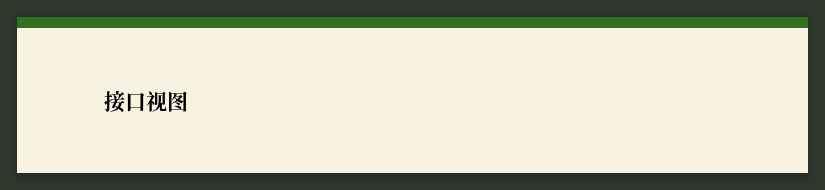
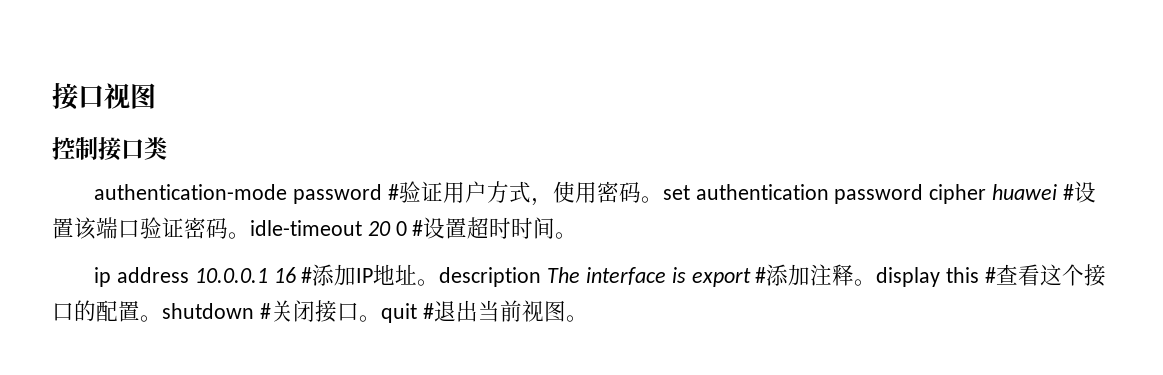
+ 控制接口类
+ authentication-mode password #验证用户方式，使用密码。set authentication password cipher huawei #设置该端口验证密码。idle-timeout 20 0 #设置超时时间。
+ ip address 10.0.0.1 16 #添加IP地址。description The interface is export #添加注释。display this #查看这个接口的配置。shutdown #关闭接口。quit #退出当前视图。

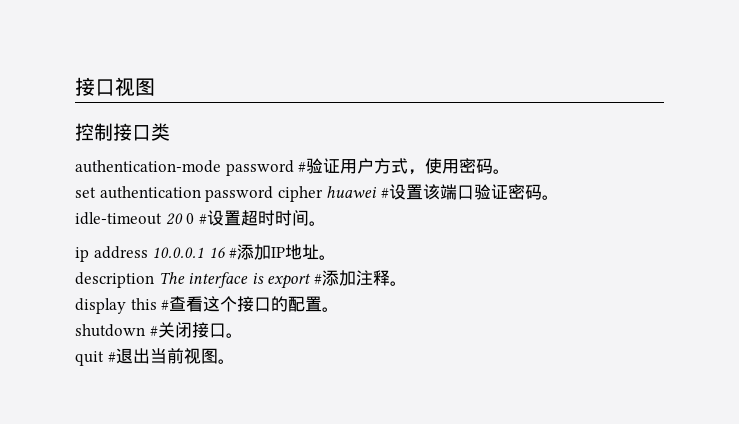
- authentication-mode password #验证用户方式，使用密码。set authentication password cipher huawei #设置该端口验证密码。idle-timeout 20 0 #设置超时时间。
+ authentication-mode password #验证用户方式，使用密码。
+ set authentication password cipher huawei #设置该端口验证密码。
+ idle-timeout 20 0 #设置超时时间。
- ip address 10.0.0.1 16 #添加IP地址。description The interface is export #添加注释。display this #查看这个接口的配置。shutdown #关闭接口。quit #退出当前视图。
+ ip address 10.0.0.1 16 #添加IP地址。
+ description The interface is export #添加注释。
+ display this #查看这个接口的配置。
+ shutdown #关闭接口。
+ quit #退出当前视图。

